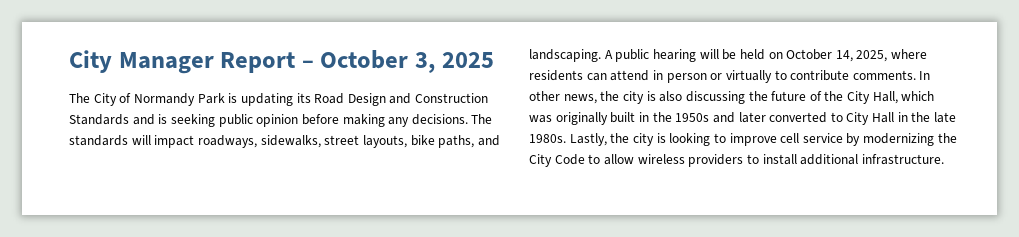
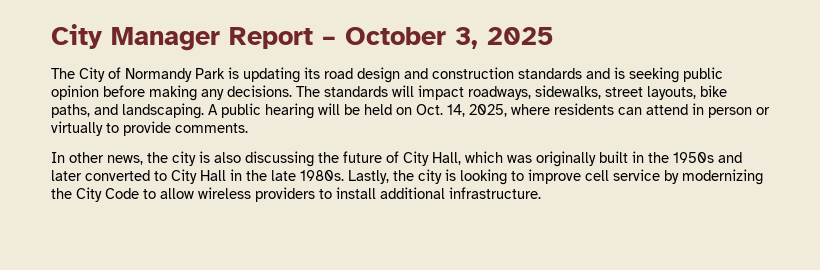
- The City of Normandy Park is updating its Road Design and Construction Standards and is seeking public opinion before making any decisions.
+ The City of Normandy Park is updating its road design and construction standards and is seeking public opinion before making any decisions.
- A public hearing will be held on October 14, 2025, where residents can attend in person or virtually to contribute comments. In other news, the city is also discussing the future of the City Hall, which was originally built in the 1950s and later converted to City Hall in the late 1980s.
+ A public hearing will be held on Oct. 14, 2025, where residents can attend in person or virtually to provide comments.
+ In other news, the city is also discussing the future of City Hall, which was originally built in the 1950s and later converted to City Hall in the late 1980s.

